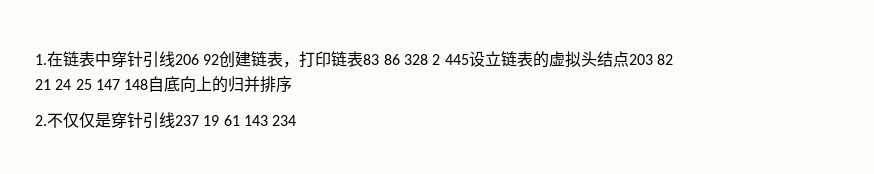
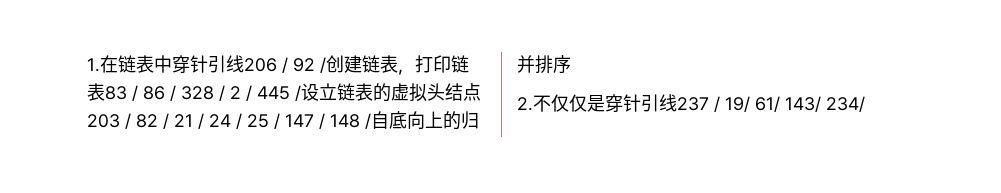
- 1.在链表中穿针引线206 92创建链表，打印链表83 86 328 2 445设立链表的虚拟头结点203 82
- 21 24 25 147 148自底向上的归并排序
+ 1.在链表中穿针引线206 / 92 /创建链表，打印链表83 / 86 / 328 / 2 / 445 /设立链表的虚拟头结点203 / 82 / 21 / 24 / 25 / 147 / 148 /自底向上的归并排序
- 2.不仅仅是穿针引线237 19 61 143 234
+ 2.不仅仅是穿针引线237 / 19/ 61/ 143/ 234/

